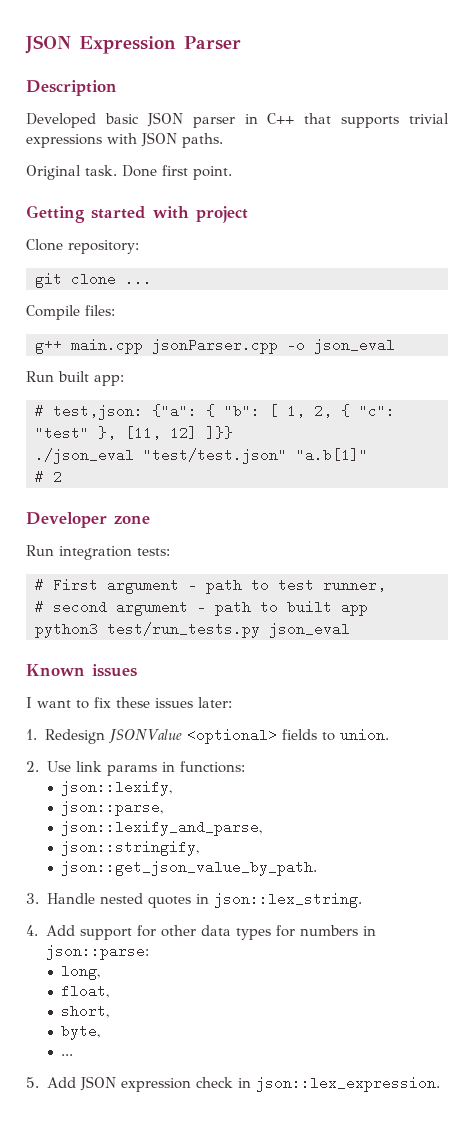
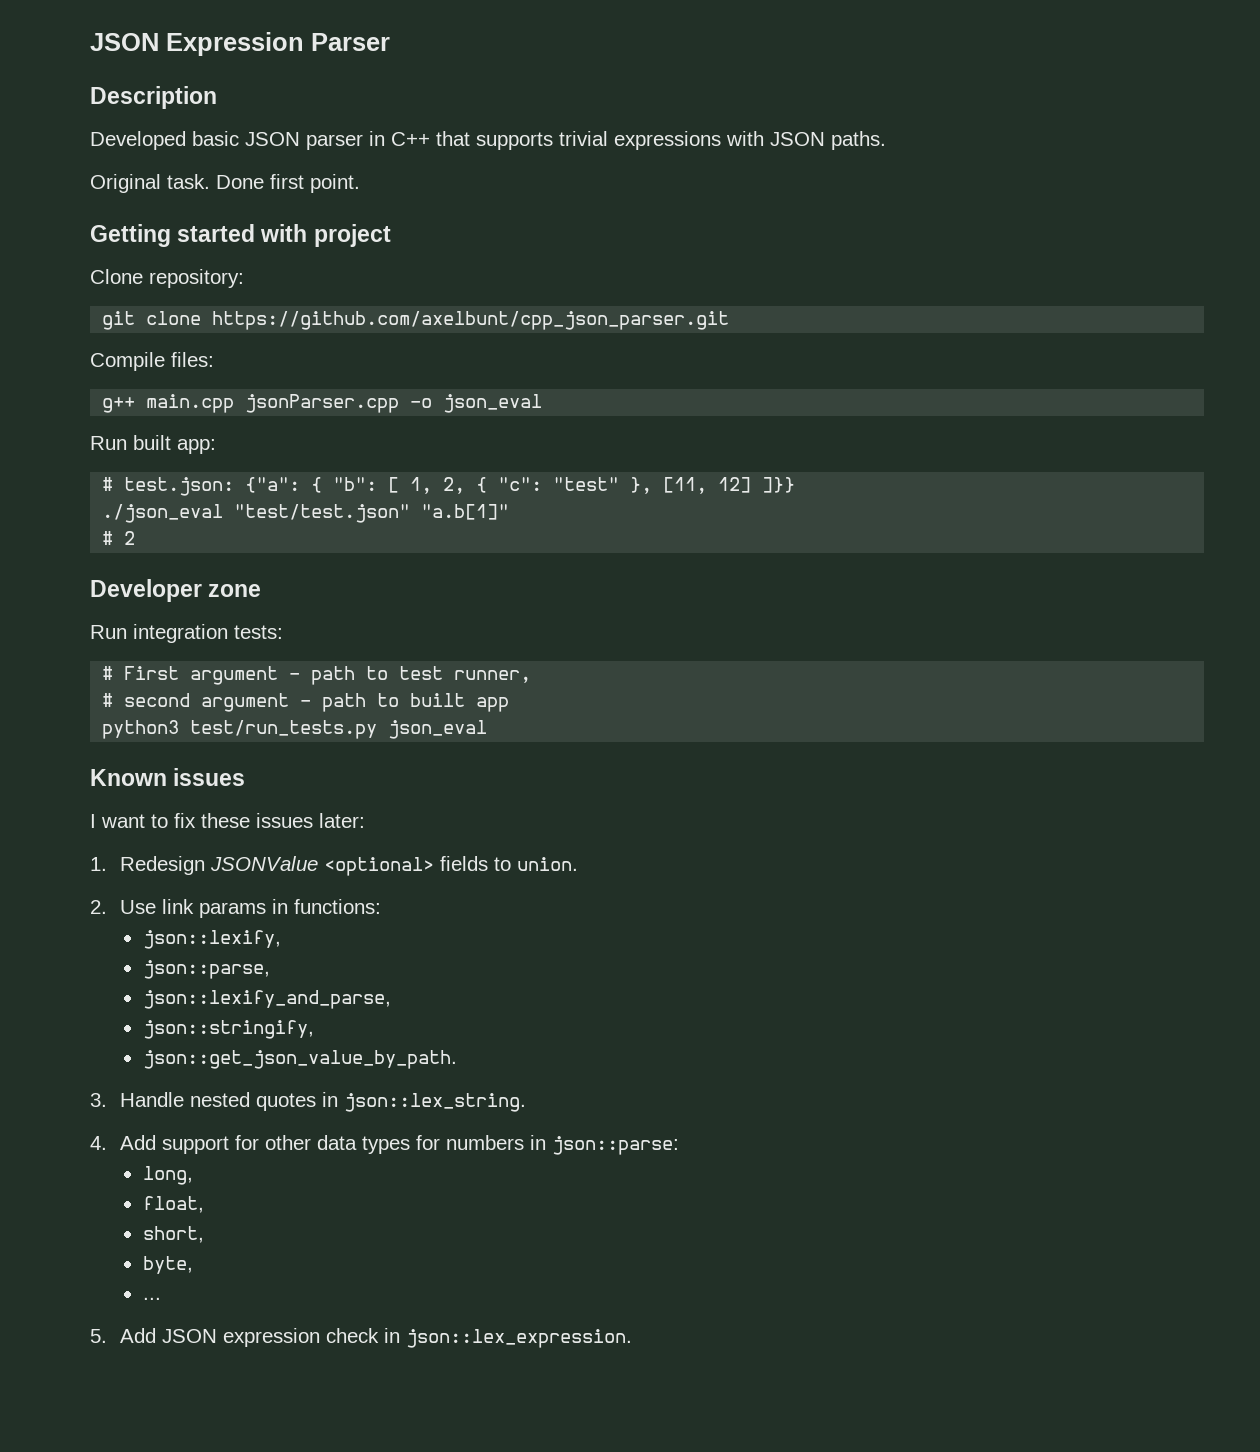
- git clone ...
+ git clone https://github.com/axelbunt/cpp_json_parser.git
- # test,json: {"a": { "b": [ 1, 2, { "c": "test" }, [11, 12] ]}}
+ # test.json: {"a": { "b": [ 1, 2, { "c": "test" }, [11, 12] ]}}

